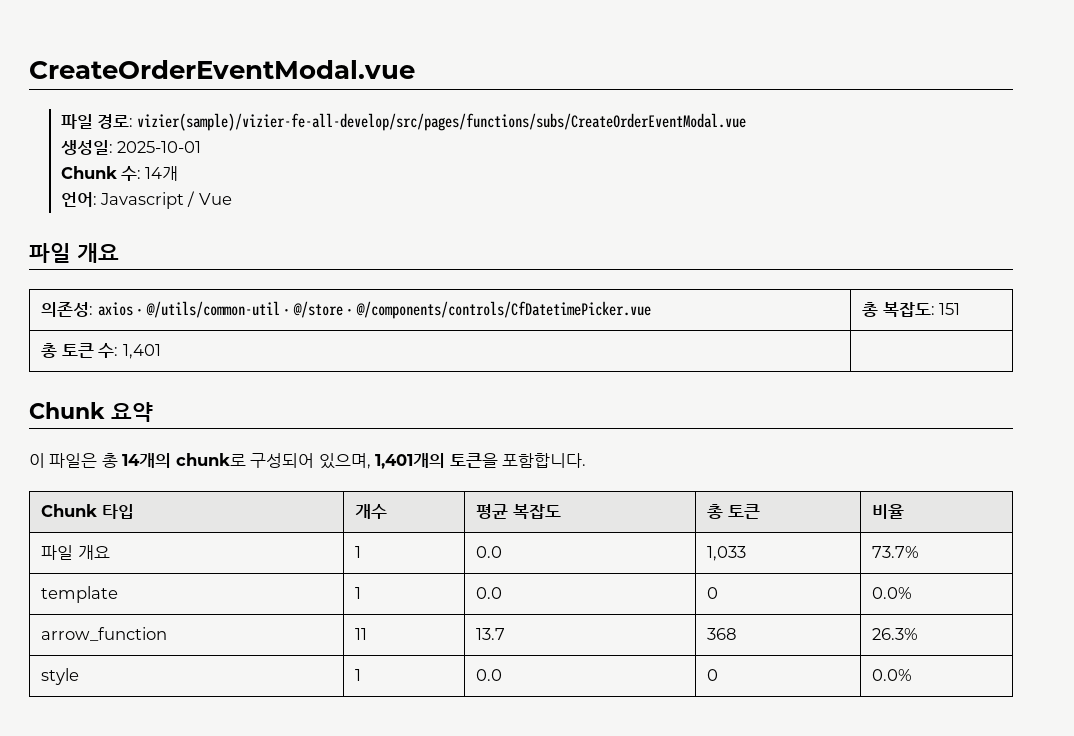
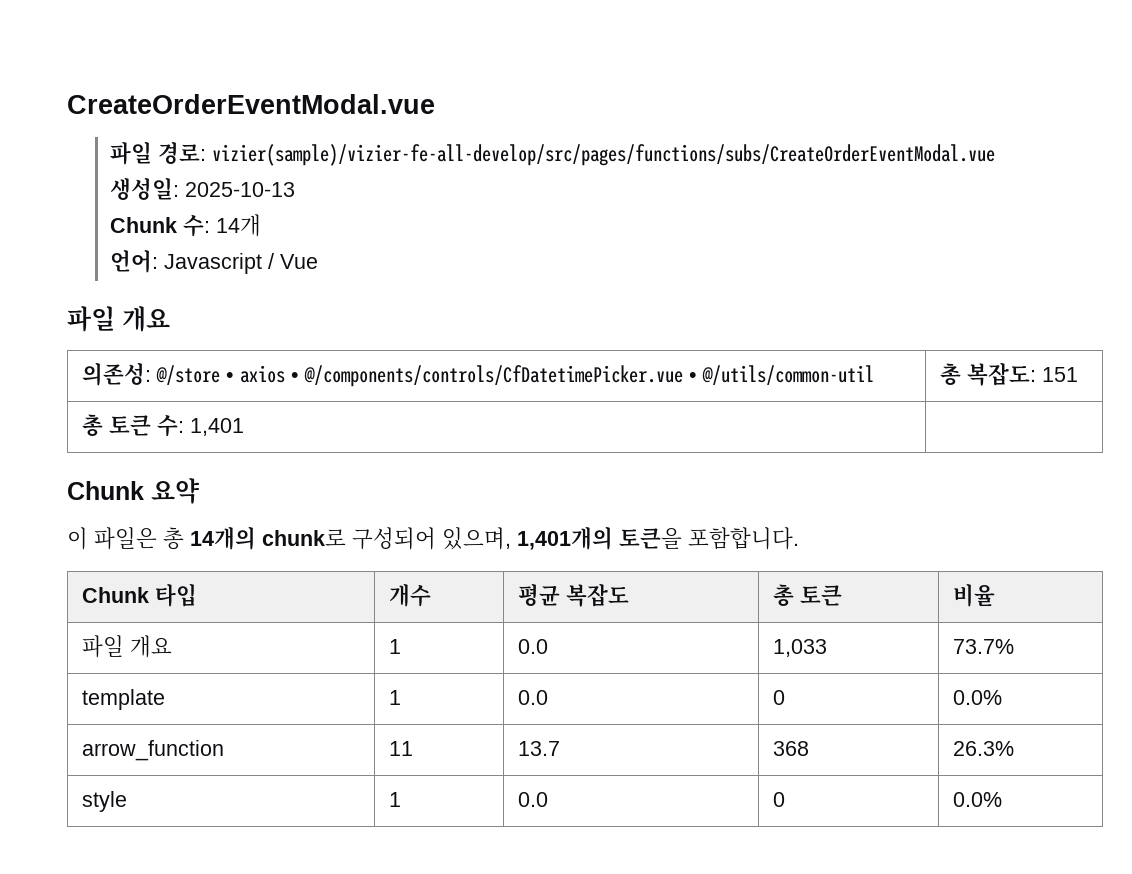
- 생성일: 2025-10-01
+ 생성일: 2025-10-13
- 의존성: axios • @/utils/common-util • @/store • @/components/controls/CfDatetimePicker.vue | 총 복잡도: 151
+ 의존성: @/store • axios • @/components/controls/CfDatetimePicker.vue • @/utils/common-util | 총 복잡도: 151

